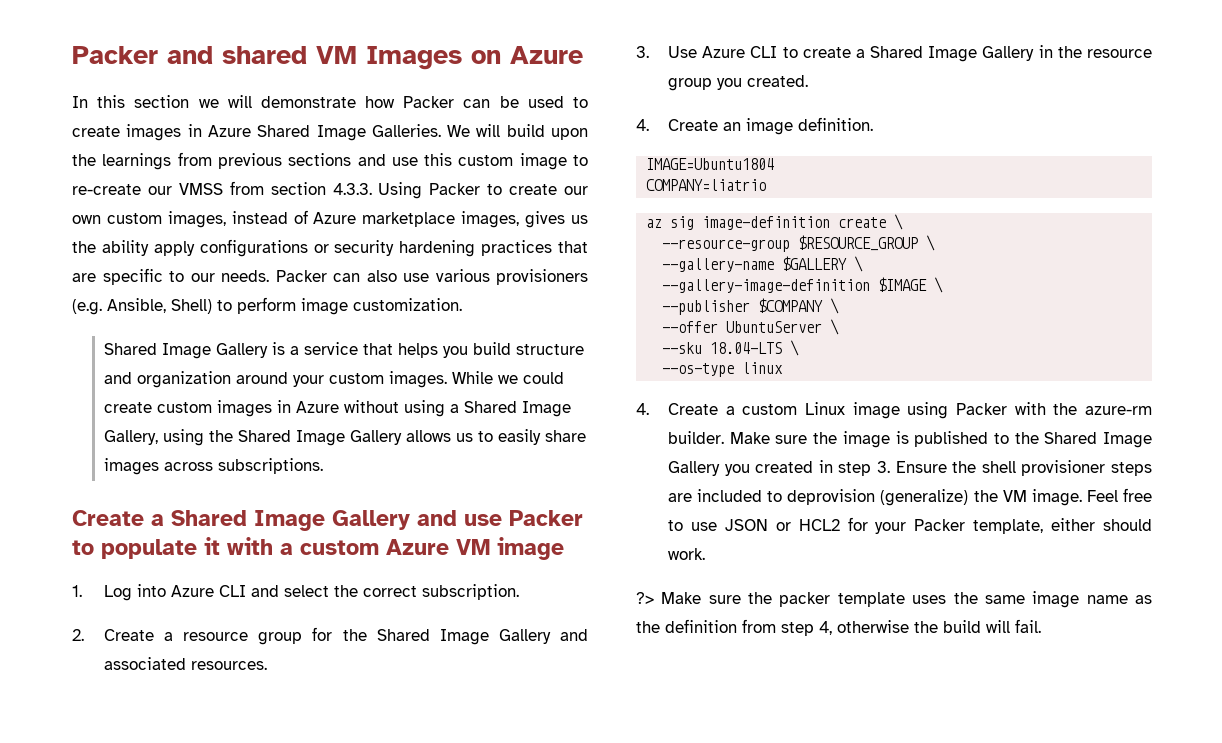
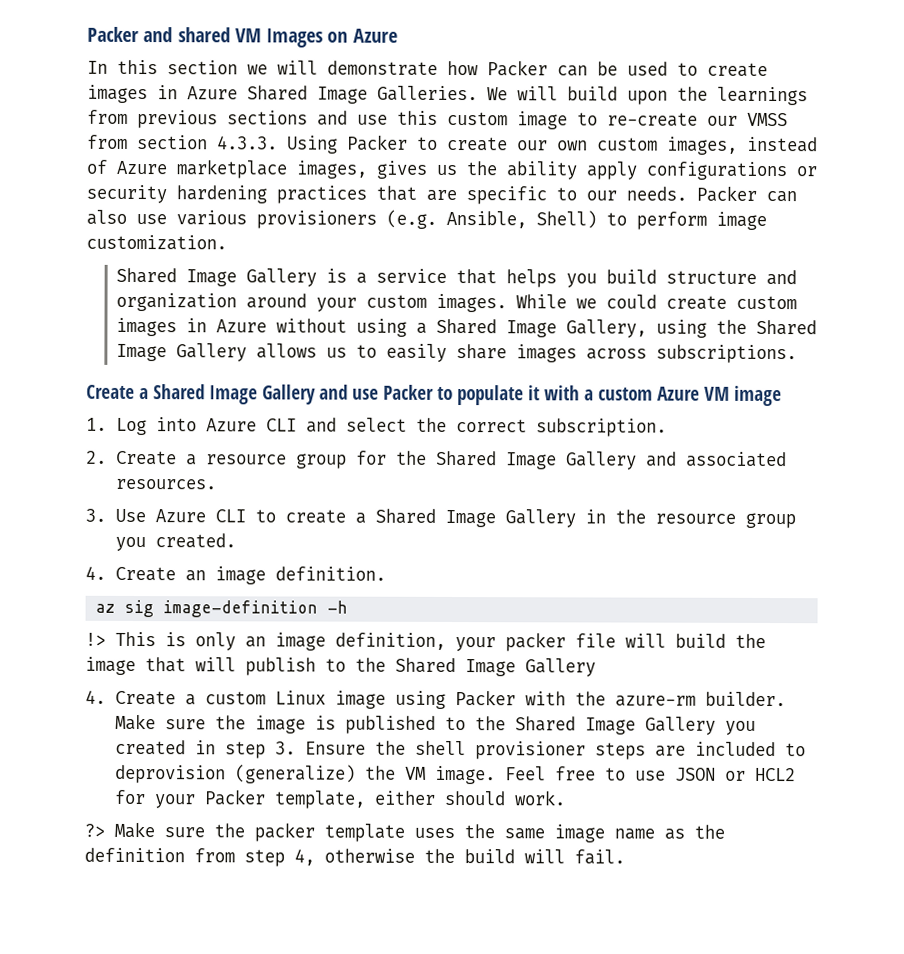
- IMAGE=Ubuntu1804
- COMPANY=liatrio
- az sig image-definition create \
- --resource-group $RESOURCE_GROUP \
- --gallery-name $GALLERY \
- --gallery-image-definition $IMAGE \
- --publisher $COMPANY \
- --offer UbuntuServer \
- --sku 18.04-LTS \
- --os-type linux
+ az sig image-definition -h
+ !> This is only an image definition, your packer file will build the image that will publish to the Shared Image Gallery

